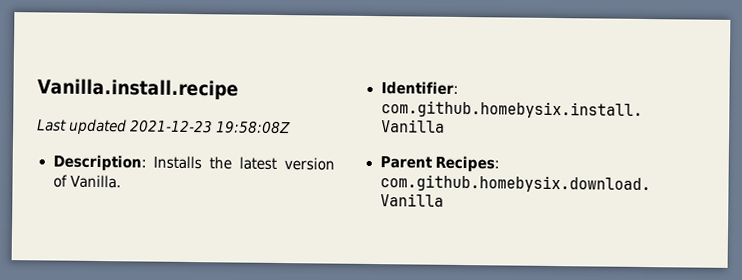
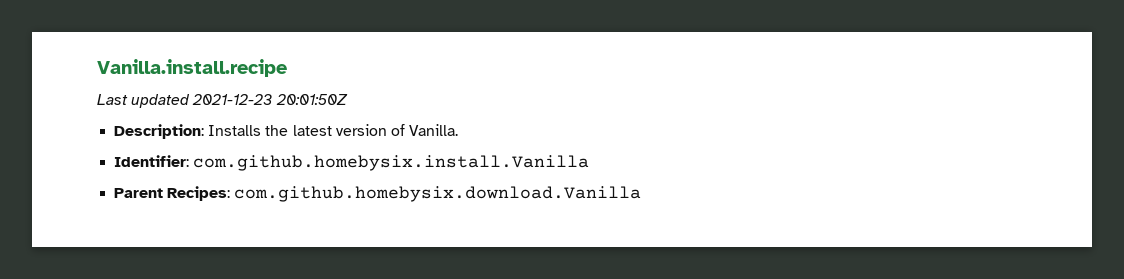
- Last updated 2021-12-23 19:58:08Z
+ Last updated 2021-12-23 20:01:50Z

